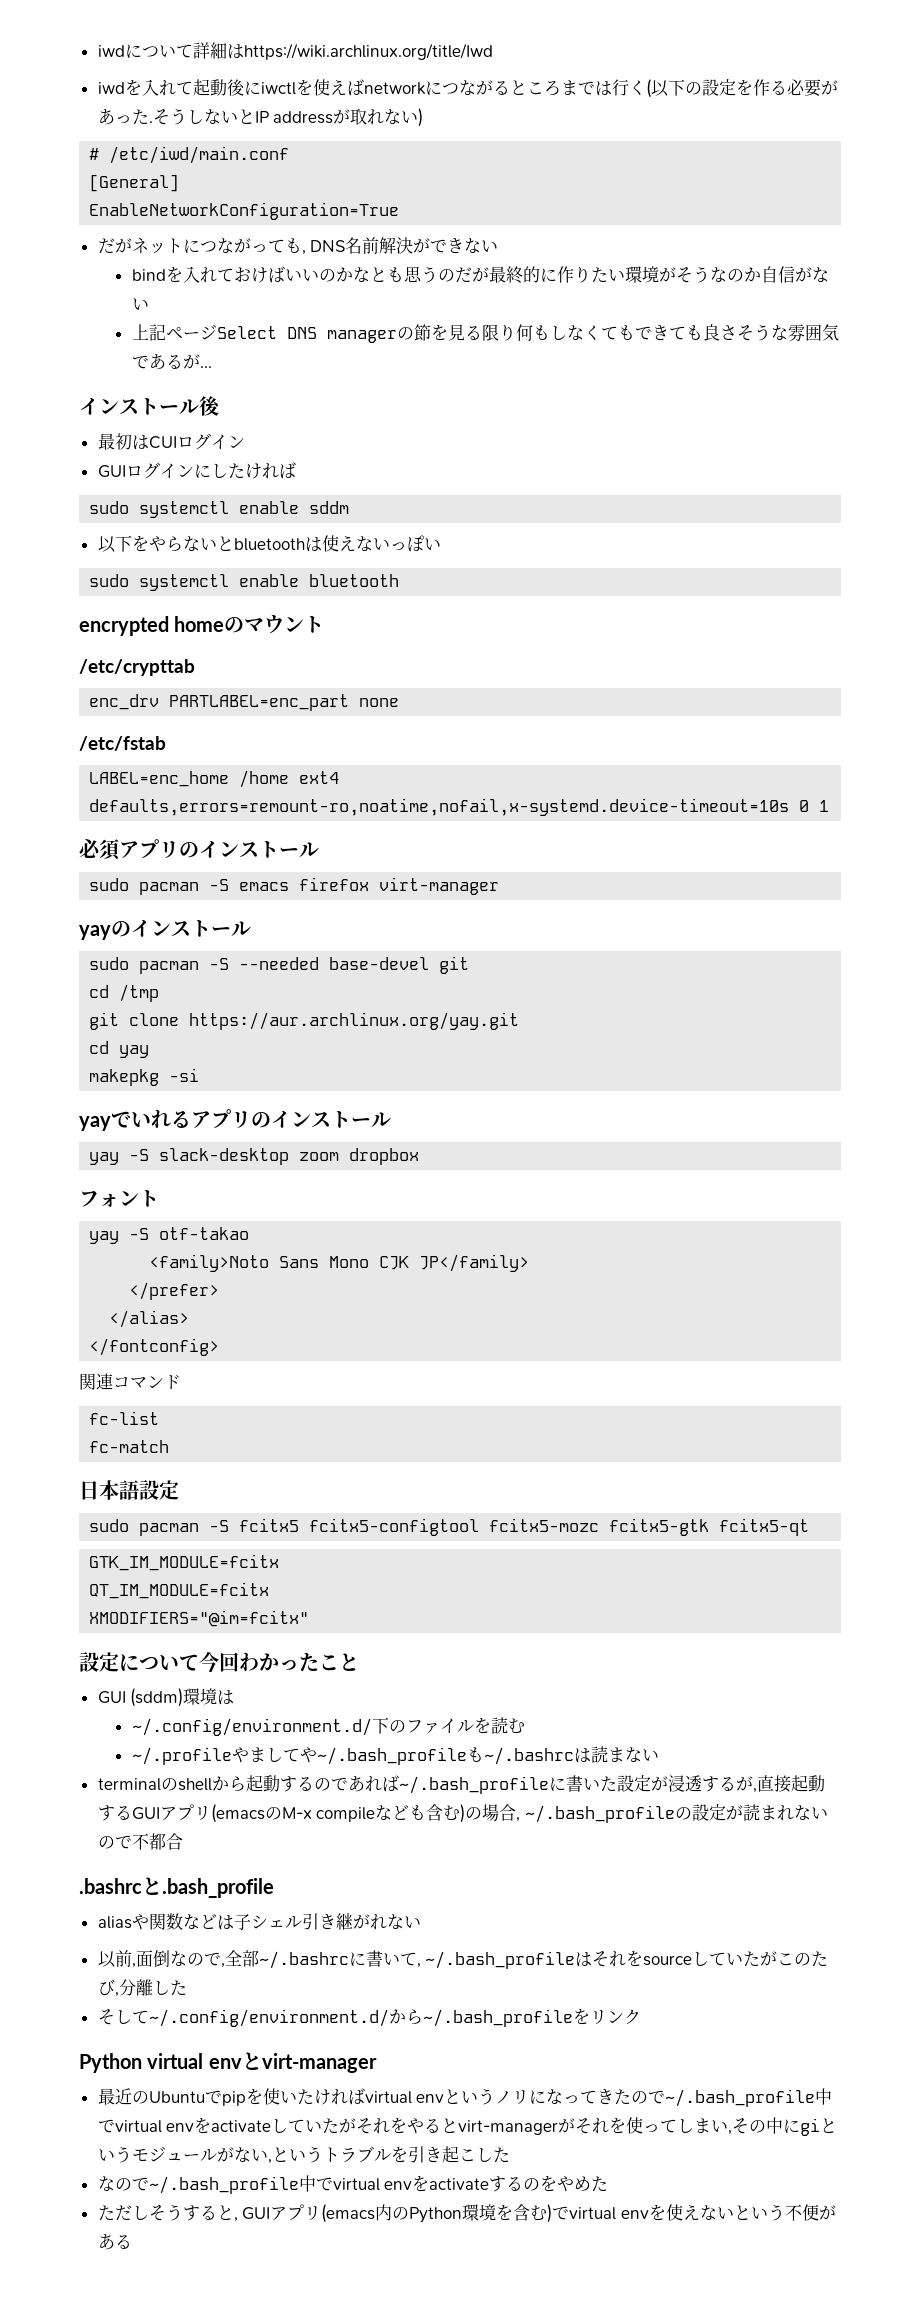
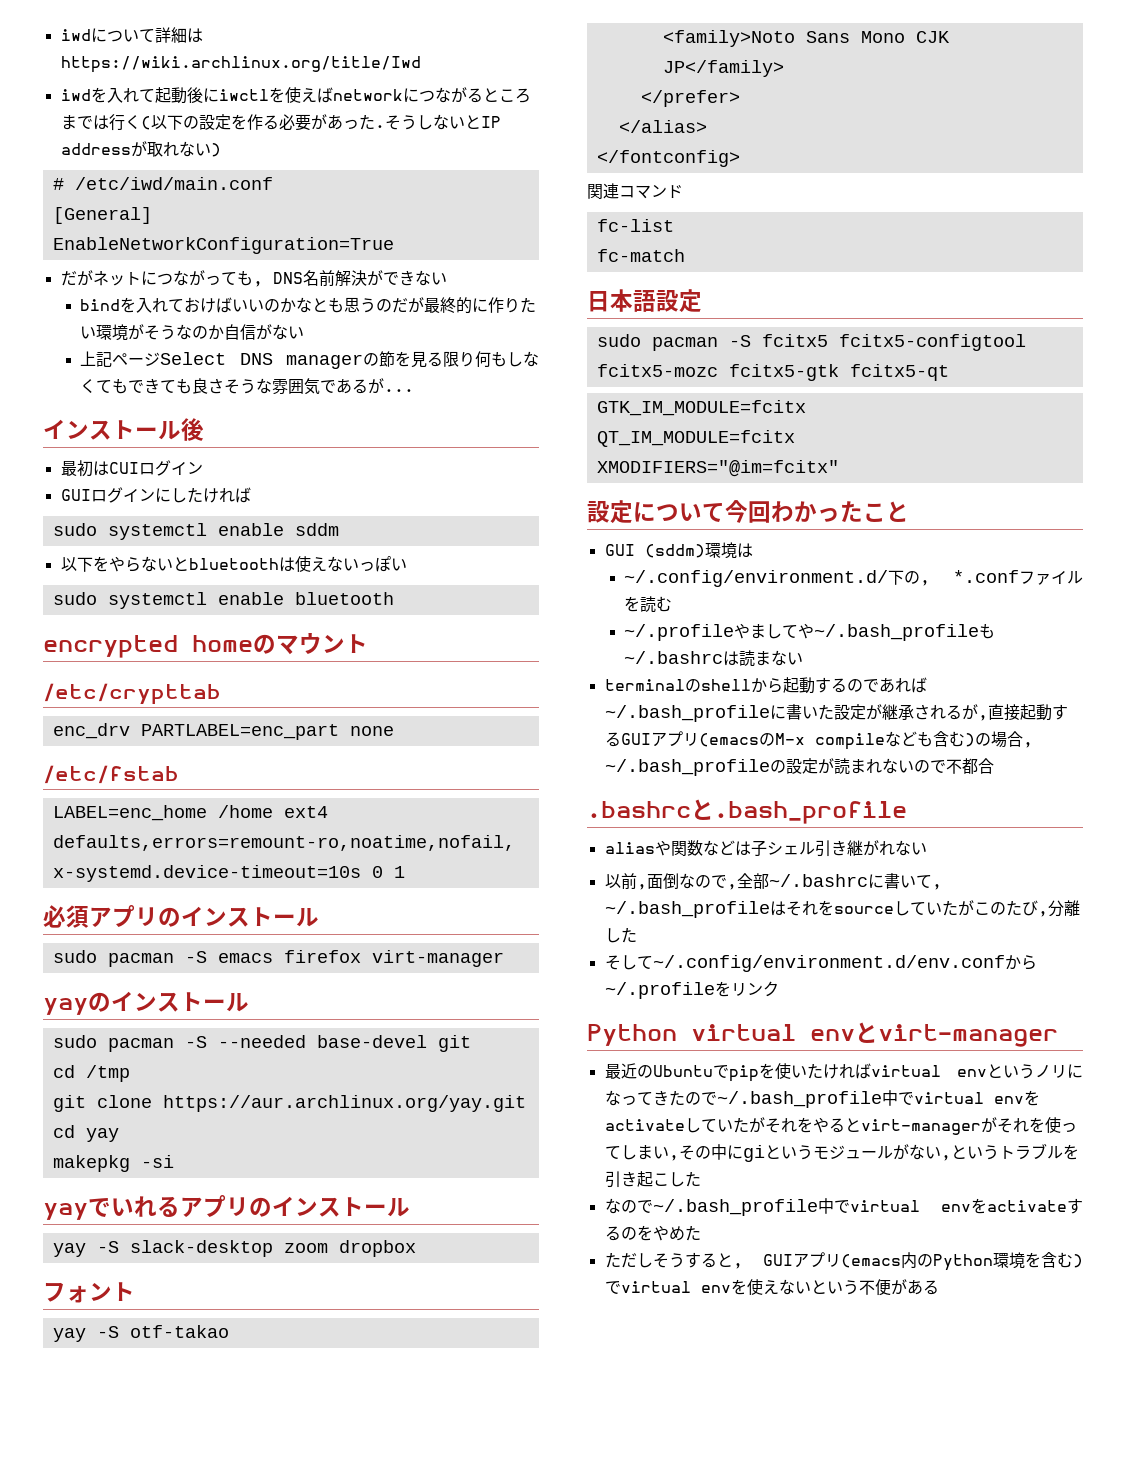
- ~/.config/environment.d/下のファイルを読む
+ ~/.config/environment.d/下の, *.confファイルを読む
- terminalのshellから起動するのであれば~/.bash_profileに書いた設定が浸透するが,直接起動するGUIアプリ(emacsのM-x compileなども含む)の場合, ~/.bash_profileの設定が読まれないので不都合
+ terminalのshellから起動するのであれば~/.bash_profileに書いた設定が継承されるが,直接起動するGUIアプリ(emacsのM-x compileなども含む)の場合, ~/.bash_profileの設定が読まれないので不都合
- そして~/.config/environment.d/から~/.bash_profileをリンク
+ そして~/.config/environment.d/env.confから~/.profileをリンク

